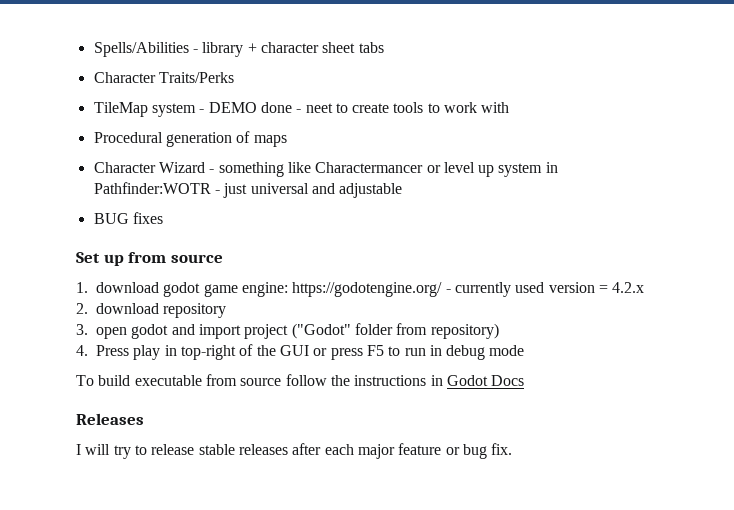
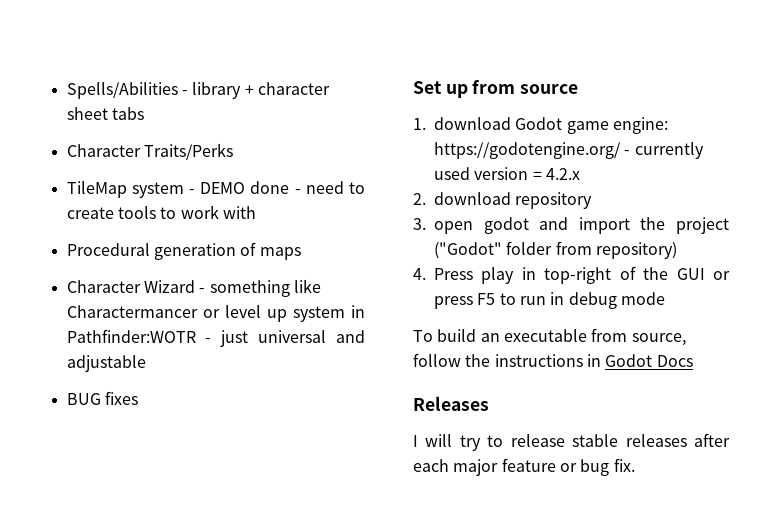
- TileMap system - DEMO done - neet to create tools to work with
+ TileMap system - DEMO done - need to create tools to work with
- 1. download godot game engine: https://godotengine.org/ - currently used version = 4.2.x
+ 1. download Godot game engine: https://godotengine.org/ - currently used version = 4.2.x
- 3. open godot and import project ("Godot" folder from repository)
+ 3. open godot and import the project ("Godot" folder from repository)
- To build executable from source follow the instructions in Godot Docs
+ To build an executable from source, follow the instructions in Godot Docs

